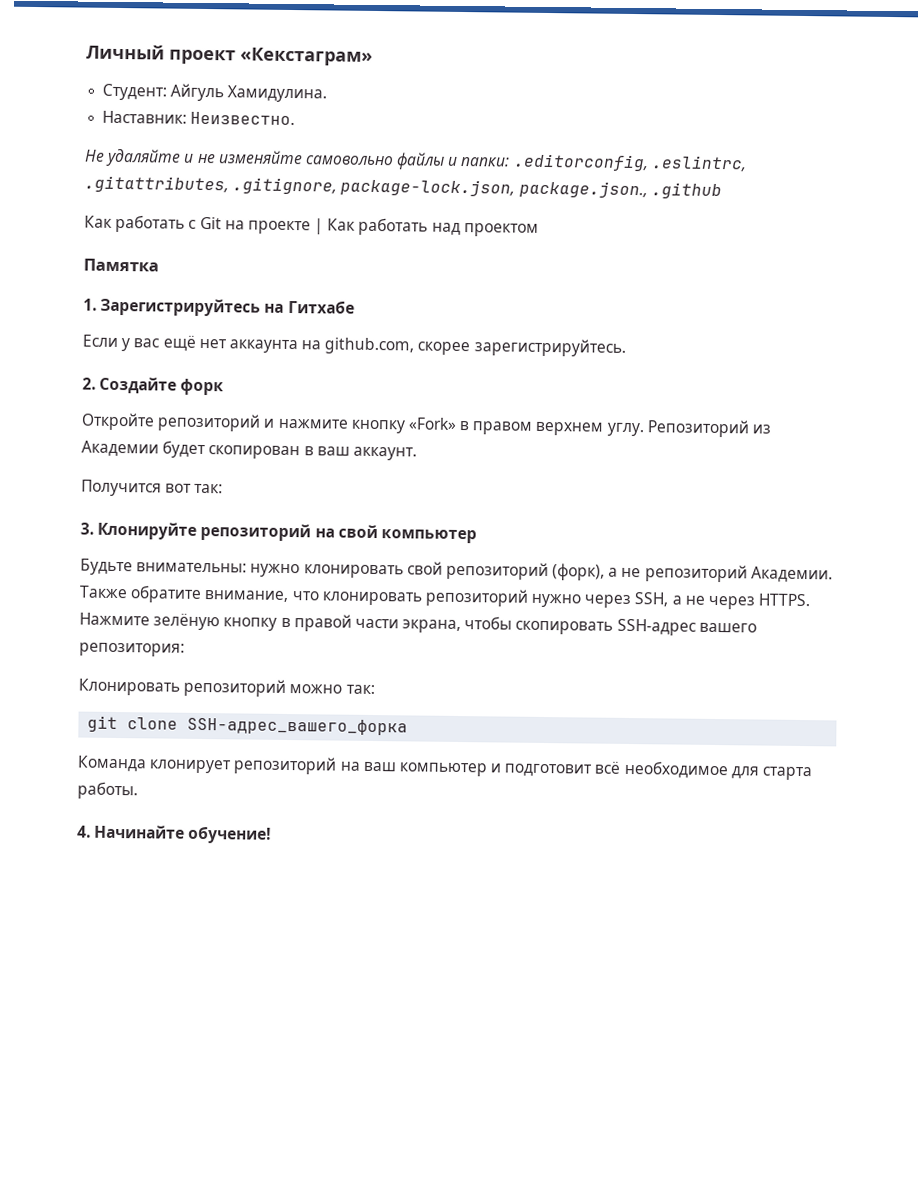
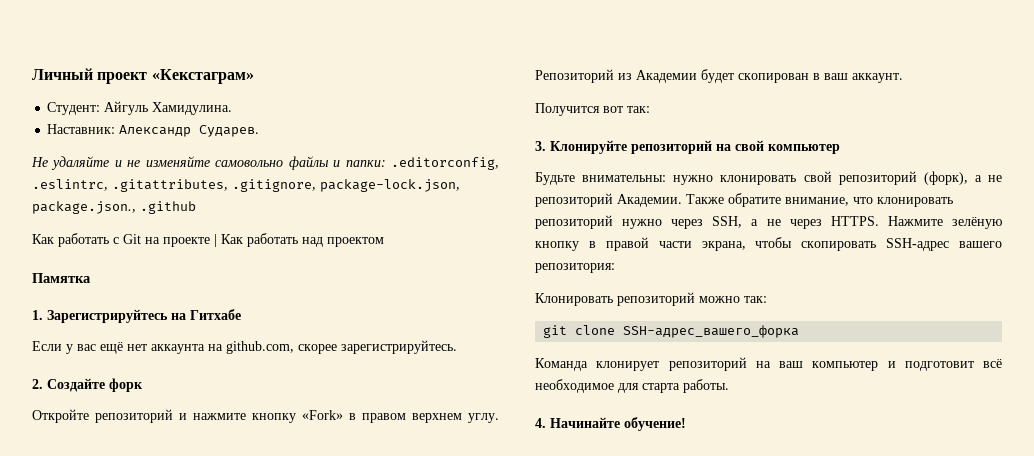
- Наставник: Неизвестно.
+ Наставник: Александр Сударев.

